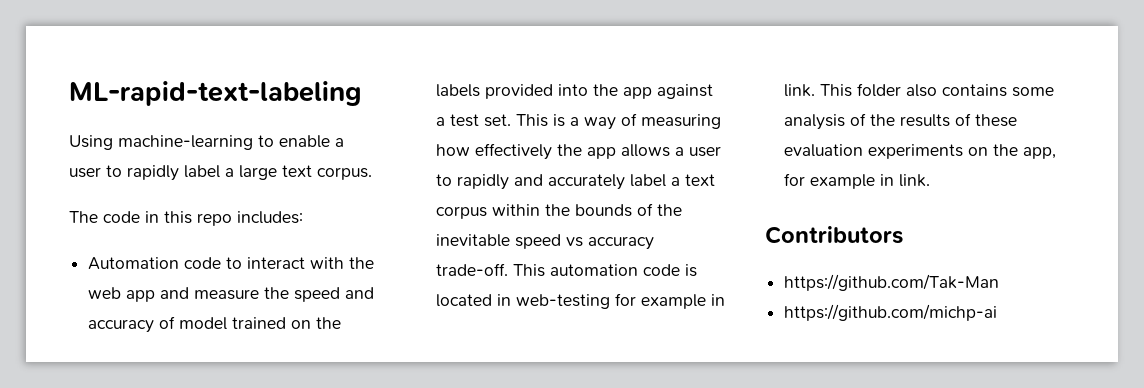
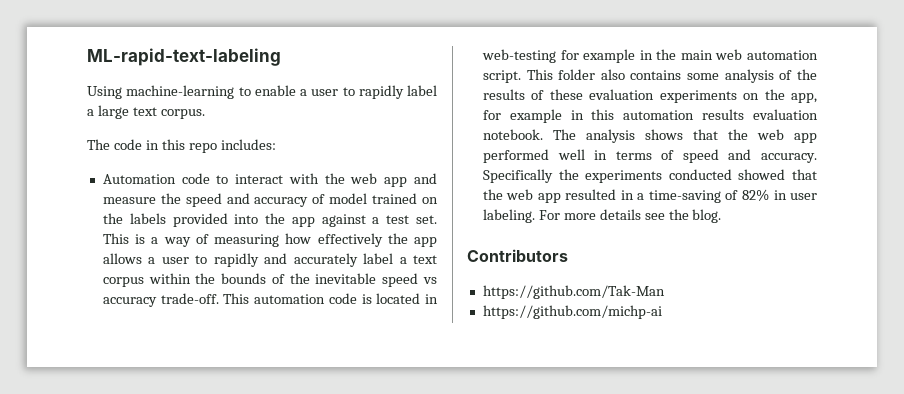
- This automation code is located in web-testing for example in link.
+ This automation code is located in web-testing for example in the main web automation script.
- This folder also contains some analysis of the results of these evaluation experiments on the app, for example in link.
+ This folder also contains some analysis of the results of these evaluation experiments on the app, for example in this automation results evaluation notebook. The analysis shows that the web app performed well in terms of speed and accuracy. Specifically the experiments conducted showed that the web app resulted in a time-saving of 82% in user labeling. For more details see the blog.

